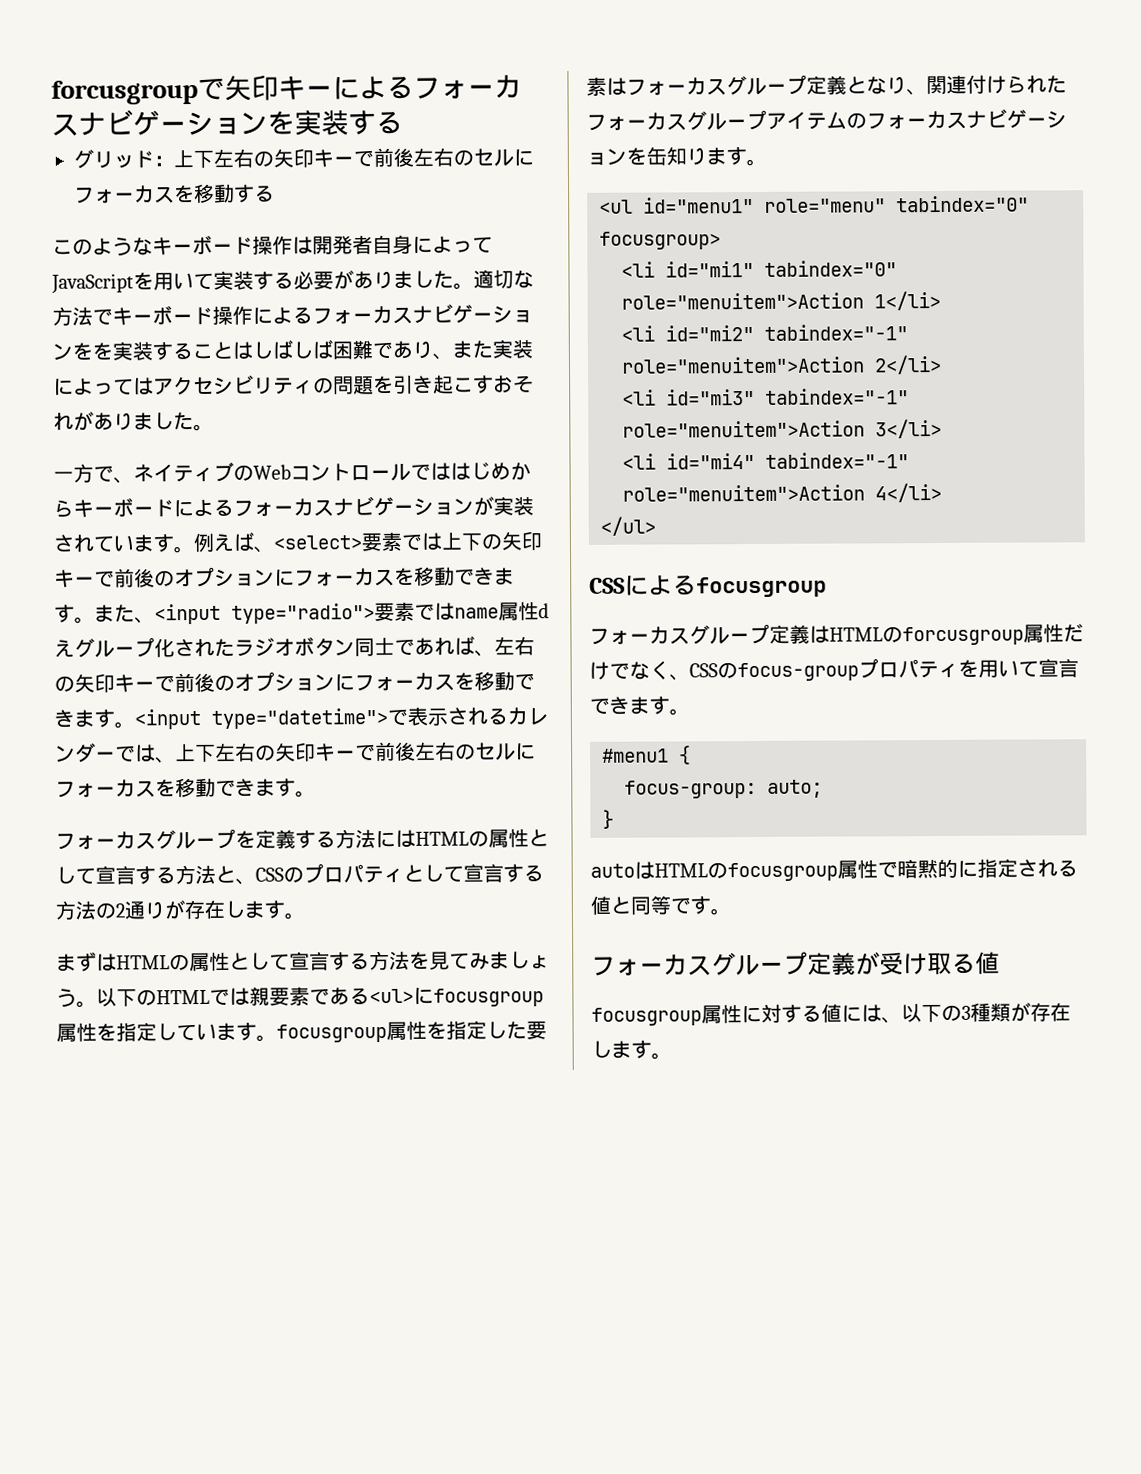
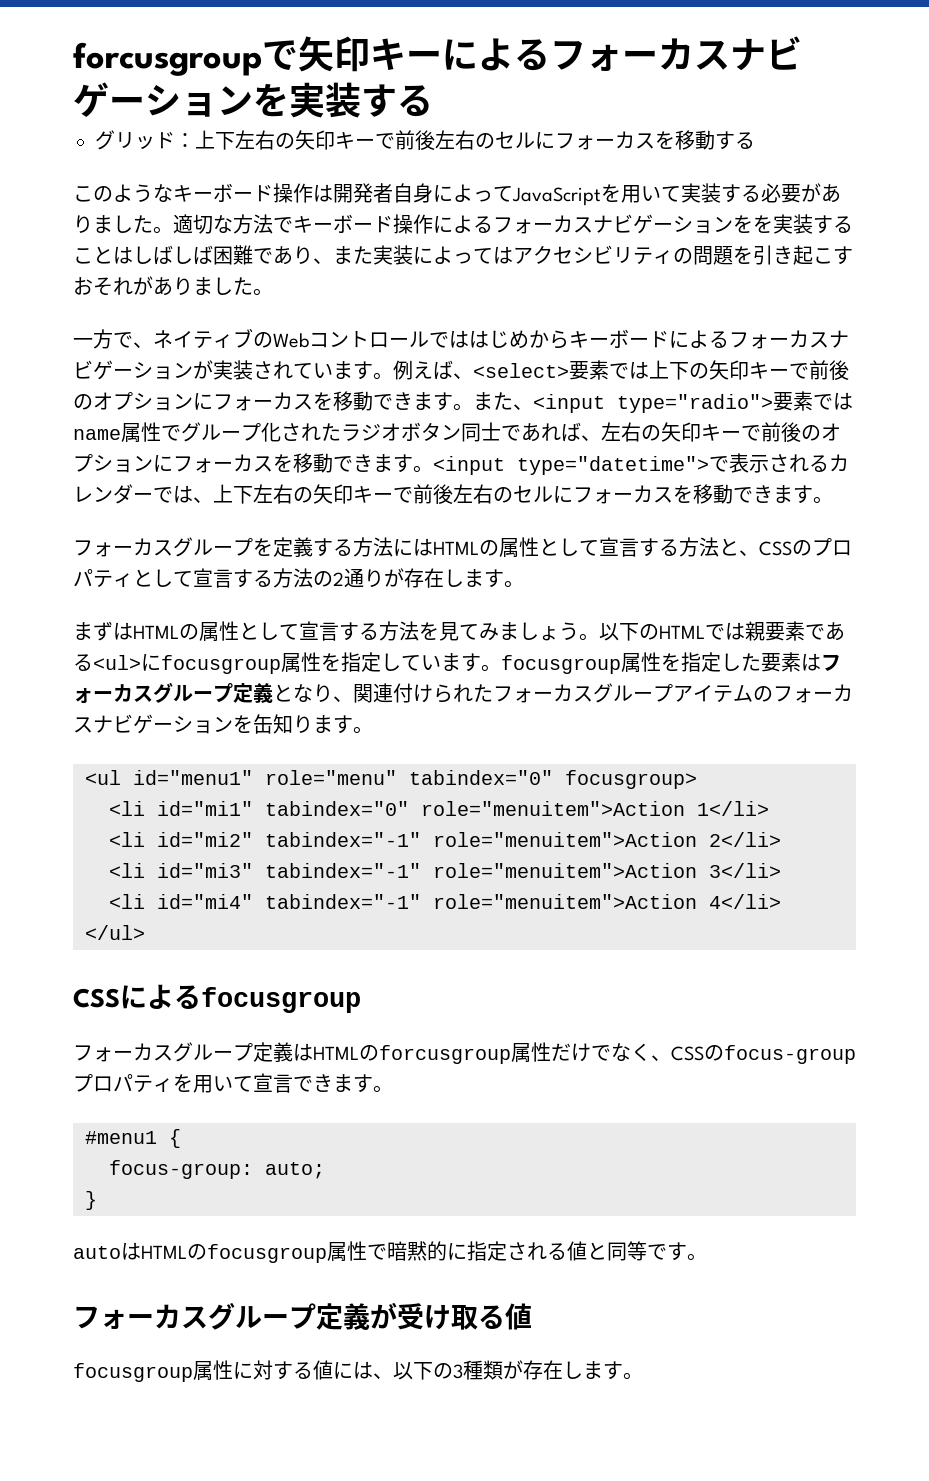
- また、<input type="radio">要素ではname属性dえグループ化されたラジオボタン同士であれば、左右の矢印キーで前後のオプションにフォーカスを移動できます。
+ また、<input type="radio">要素ではname属性でグループ化されたラジオボタン同士であれば、左右の矢印キーで前後のオプションにフォーカスを移動できます。

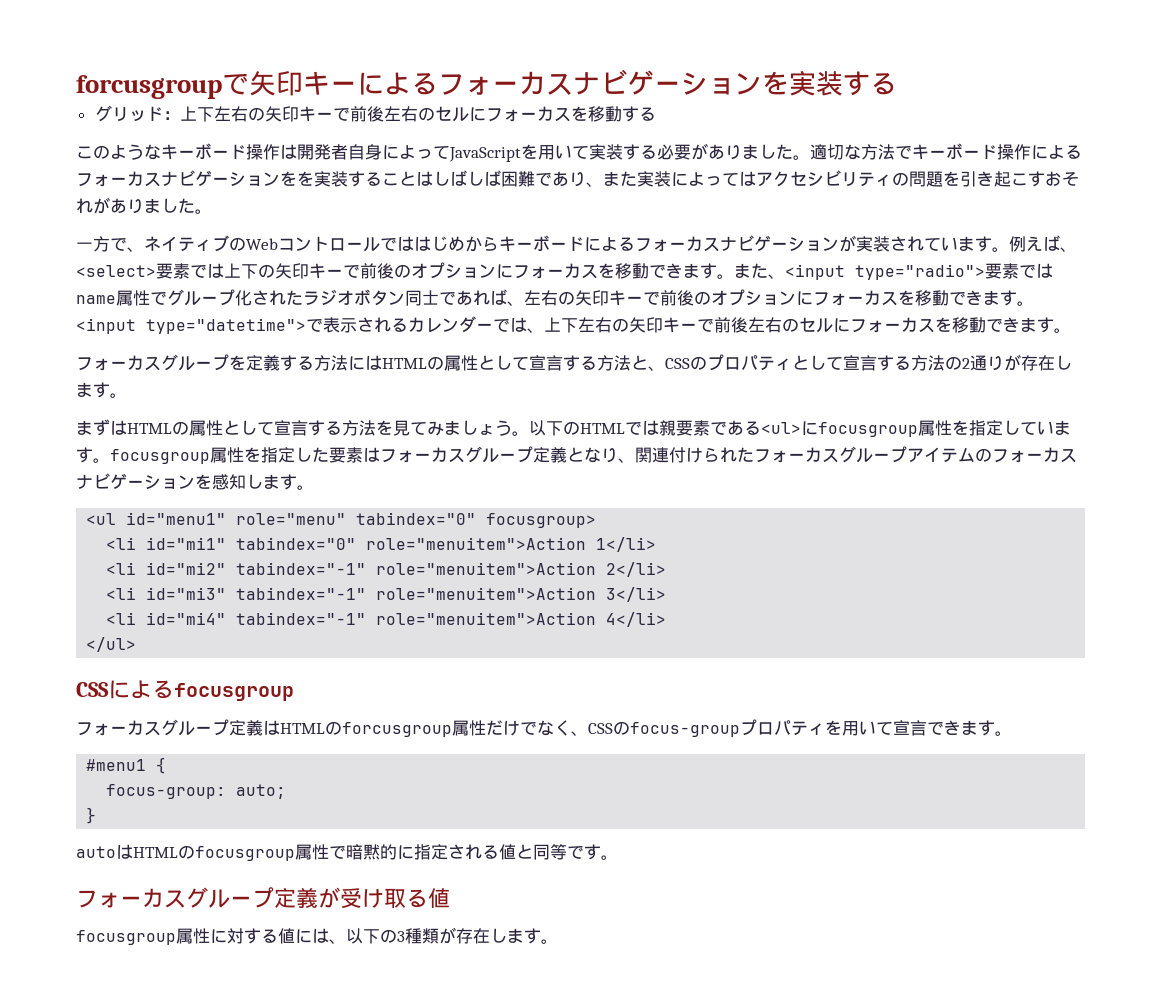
- 以下のHTMLでは親要素である<ul>にfocusgroup属性を指定しています。focusgroup属性を指定した要素はフォーカスグループ定義となり、関連付けられたフォーカスグループアイテムのフォーカスナビゲーションを缶知ります。
+ 以下のHTMLでは親要素である<ul>にfocusgroup属性を指定しています。focusgroup属性を指定した要素はフォーカスグループ定義となり、関連付けられたフォーカスグループアイテムのフォーカスナビゲーションを感知します。

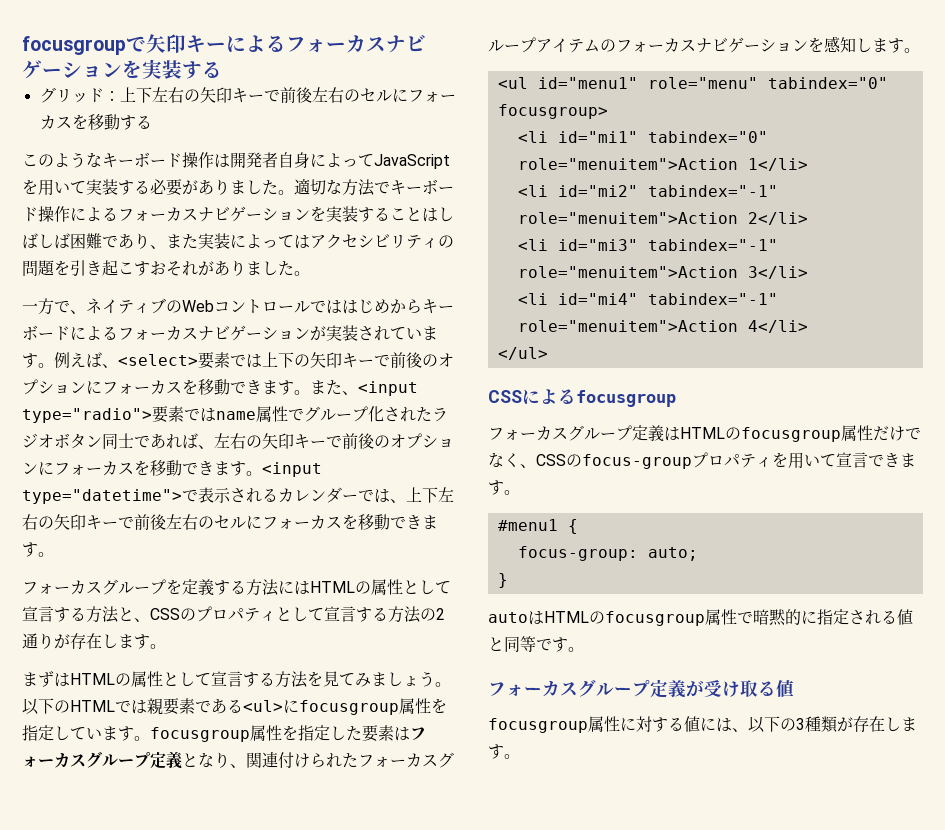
- forcusgroupで矢印キーによるフォーカスナビゲーションを実装する
+ focusgroupで矢印キーによるフォーカスナビゲーションを実装する
- 適切な方法でキーボード操作によるフォーカスナビゲーションをを実装することはしばしば困難であり、また実装によってはアクセシビリティの問題を引き起こすおそれがありました。
+ 適切な方法でキーボード操作によるフォーカスナビゲーションを実装することはしばしば困難であり、また実装によってはアクセシビリティの問題を引き起こすおそれがありました。
- フォーカスグループ定義はHTMLのforcusgroup属性だけでなく、CSSのfocus-groupプロパティを用いて宣言できます。
+ フォーカスグループ定義はHTMLのfocusgroup属性だけでなく、CSSのfocus-groupプロパティを用いて宣言できます。

